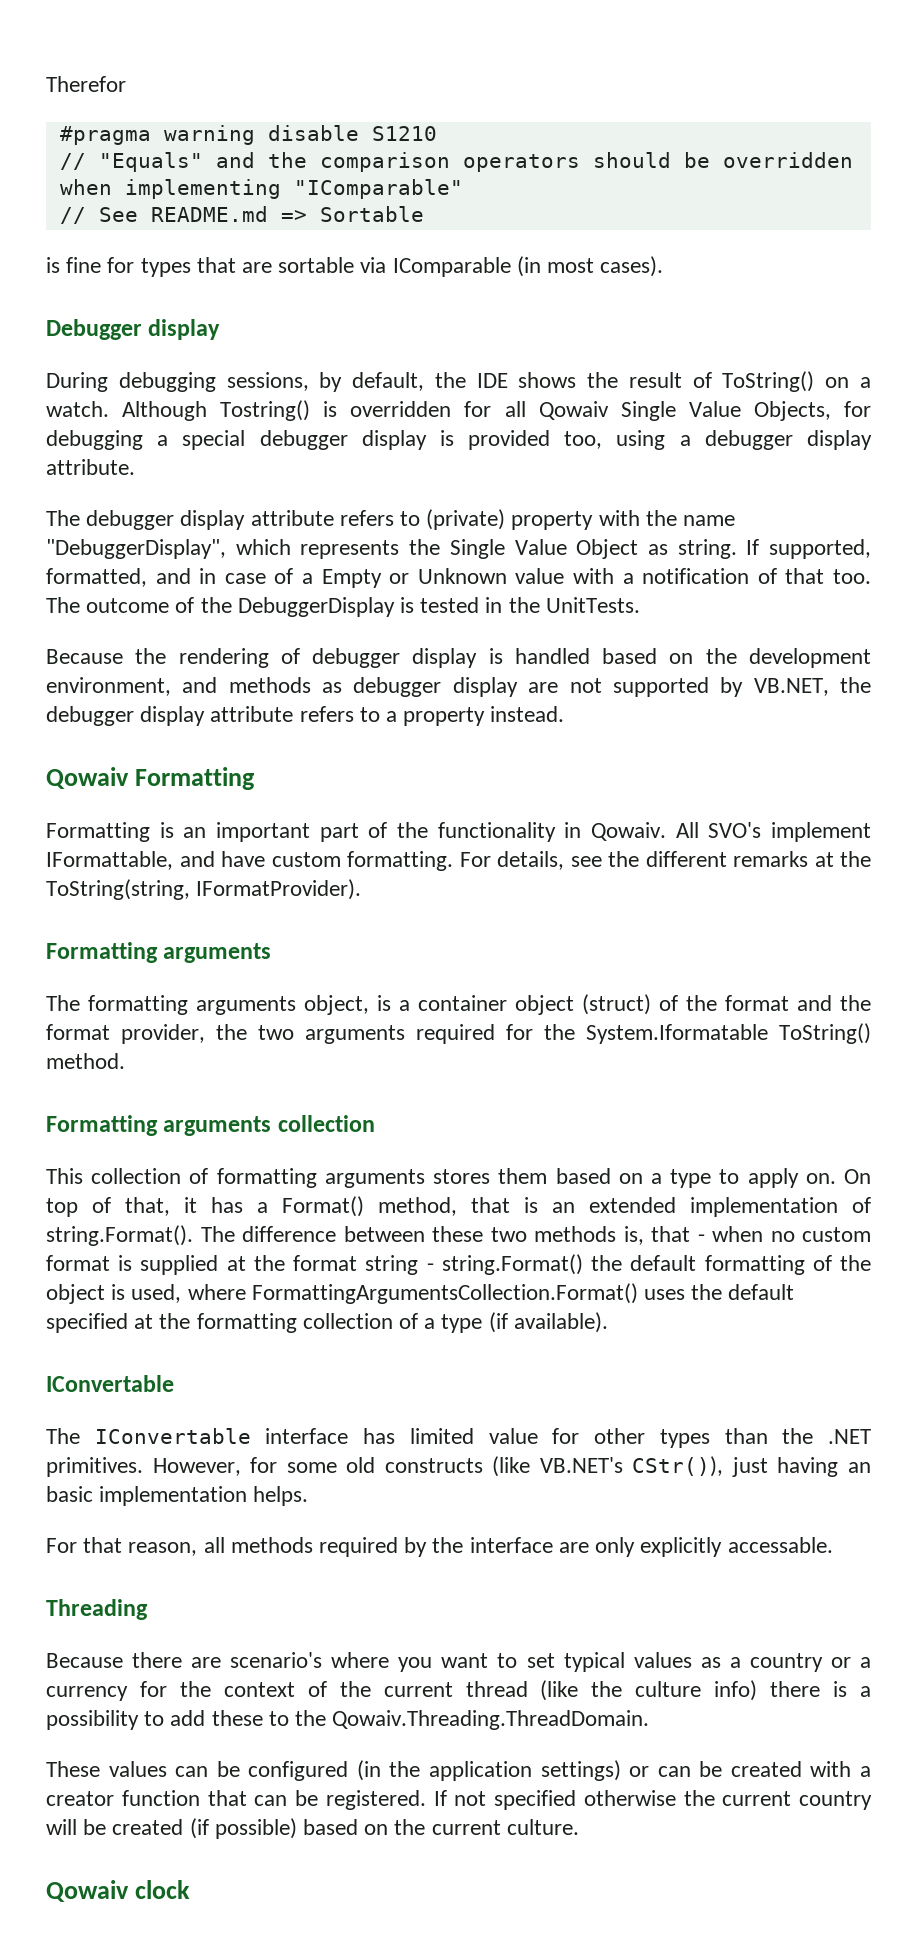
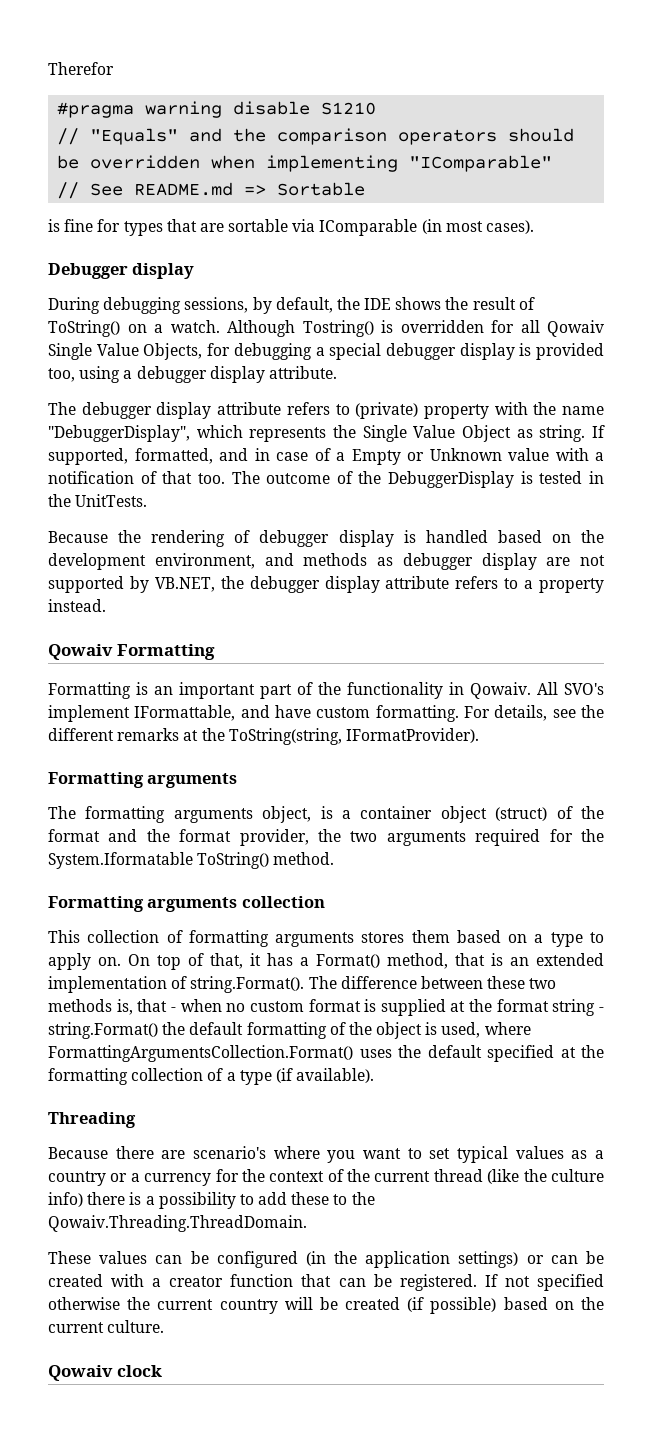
  On top of that, it has a Format() method, that is an extended implementation of string.Format(). The difference between these two methods is, that - when no custom format is supplied at the format string - string.Format() the default formatting of the object is used, where FormattingArgumentsCollection.Format() uses the default specified at the formatting collection of a type (if available).
- IConvertable
- The IConvertable interface has limited value for other types than the .NET primitives. However, for some old constructs (like VB.NET's CStr()), just having an basic implementation helps.
- For that reason, all methods required by the interface are only explicitly accessable.

